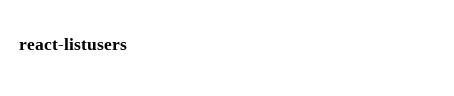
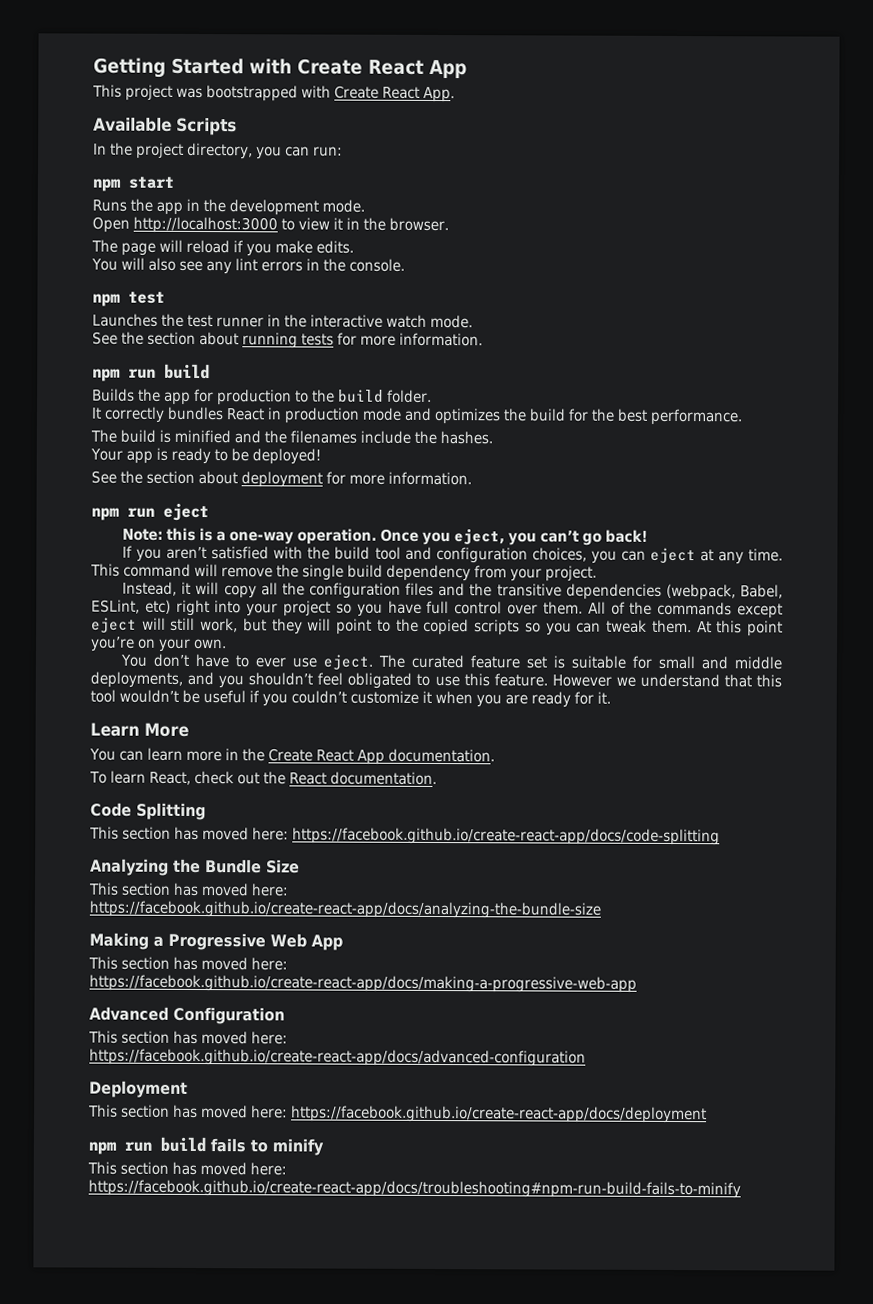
- react-listusers
+ Getting Started with Create React App
+ This project was bootstrapped with Create React App.
+ Available Scripts
+ In the project directory, you can run:
+ npm start
+ Runs the app in the development mode.
+ Open http://localhost:3000 to view it in the browser.
+ The page will reload if you make edits.
+ You will also see any lint errors in the console.
+ npm test
+ Launches the test runner in the interactive watch mode.
+ See the section about running tests for more information.
+ npm run build
+ Builds the app for production to the build folder.
+ It correctly bundles React in production mode and optimizes the build for the best performance.
+ The build is minified and the filenames include the hashes.
+ Your app is ready to be deployed!
+ See the section about deployment for more information.
+ npm run eject
+ Note: this is a one-way operation. Once you eject, you can’t go back!
+ If you aren’t satisfied with the build tool and configuration choices, you can eject at any time. This command will remove the single build dependency from your project.
+ Instead, it will copy all the configuration files and the transitive dependencies (webpack, Babel, ESLint, etc) right into your project so you have full control over them. All of the commands except eject will still work, but they will point to the copied scripts so you can tweak them. At this point you’re on your own.
+ You don’t have to ever use eject. The curated feature set is suitable for small and middle deployments, and you shouldn’t feel obligated to use this feature. However we understand that this tool wouldn’t be useful if you couldn’t customize it when you are ready for it.
+ Learn More
+ You can learn more in the Create React App documentation.
+ To learn React, check out the React documentation.
+ Code Splitting
+ This section has moved here: https://facebook.github.io/create-react-app/docs/code-splitting
+ Analyzing the Bundle Size
+ This section has moved here: https://facebook.github.io/create-react-app/docs/analyzing-the-bundle-size
+ Making a Progressive Web App
+ This section has moved here: https://facebook.github.io/create-react-app/docs/making-a-progressive-web-app
+ Advanced Configuration
+ This section has moved here: https://facebook.github.io/create-react-app/docs/advanced-configuration
+ Deployment
+ This section has moved here: https://facebook.github.io/create-react-app/docs/deployment
+ npm run build fails to minify
+ This section has moved here: https://facebook.github.io/create-react-app/docs/troubleshooting#npm-run-build-fails-to-minify

